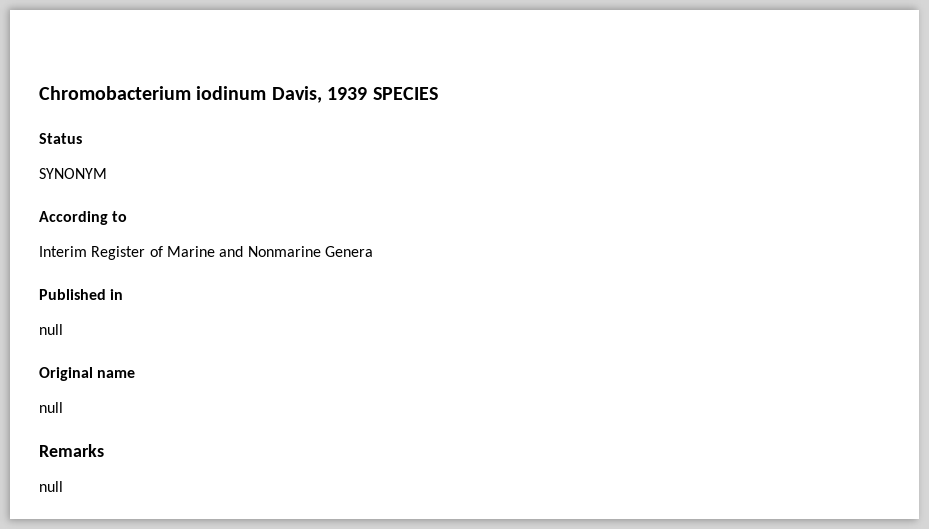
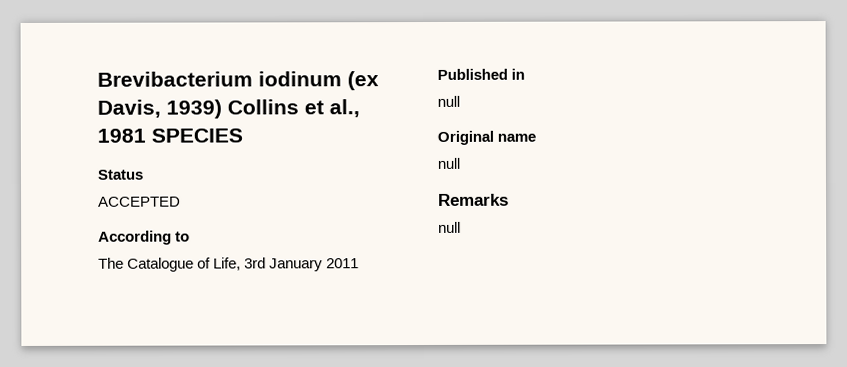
- Chromobacterium iodinum Davis, 1939 SPECIES
+ Brevibacterium iodinum (ex Davis, 1939) Collins et al., 1981 SPECIES
- SYNONYM
+ ACCEPTED
- Interim Register of Marine and Nonmarine Genera
+ The Catalogue of Life, 3rd January 2011

